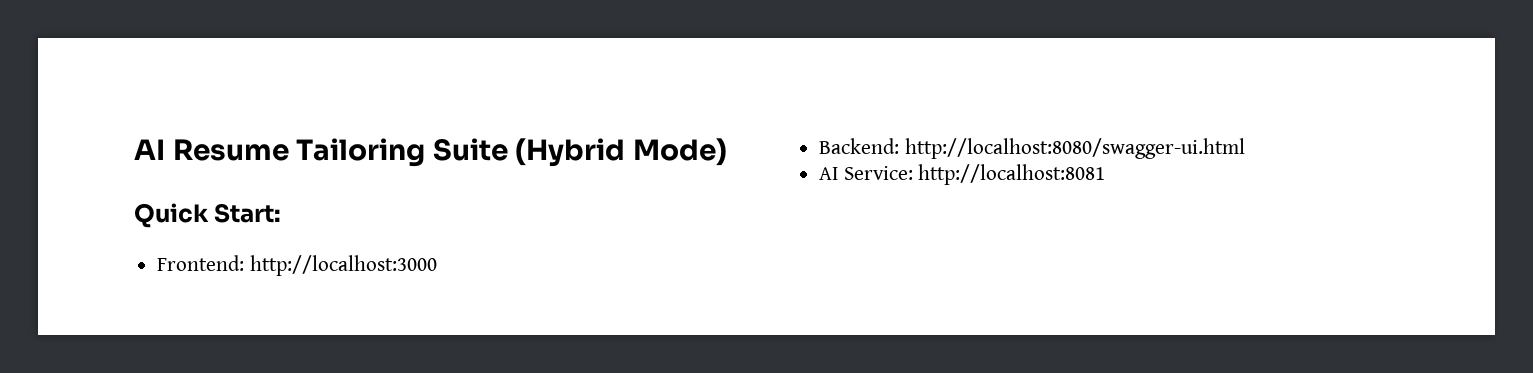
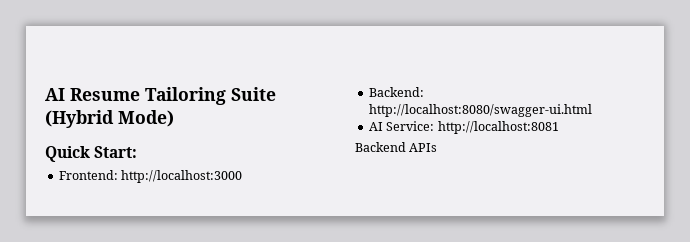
+ Backend APIs

